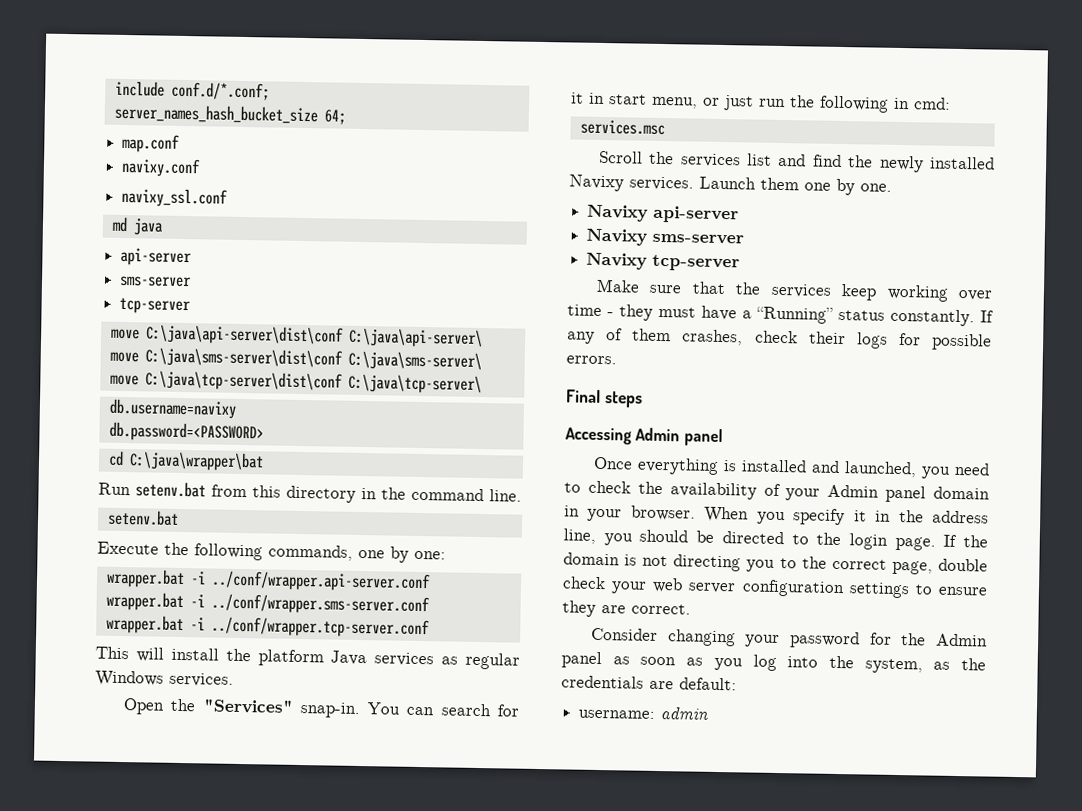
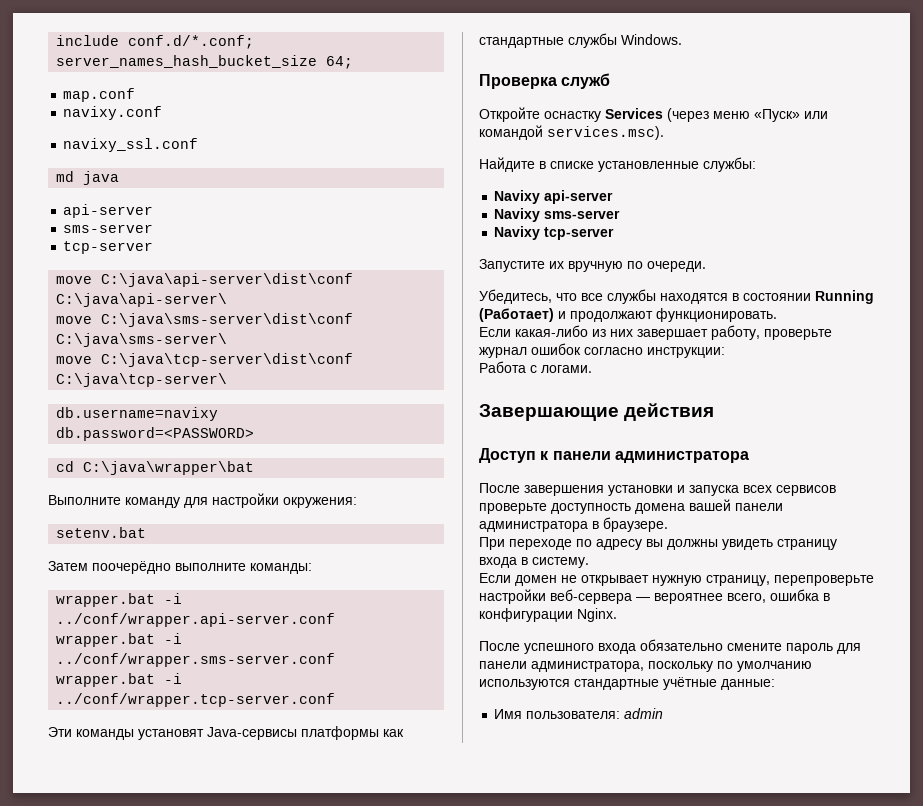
- Run setenv.bat from this directory in the command line.
+ Выполните команду для настройки окружения:
  setenv.bat
- Execute the following commands, one by one:
+ Затем поочерёдно выполните команды:
- This will install the platform Java services as regular Windows services.
- Open the "Services" snap-in. You can search for it in start menu, or just run the following in cmd:
- services.msc
- Scroll the services list and find the newly installed Navixy services. Launch them one by one.
+ Эти команды установят Java-сервисы платформы как стандартные службы Windows.
+ Проверка служб
+ Откройте оснастку Services (через меню «Пуск» или командой services.msc).
+ Найдите в списке установленные службы:
- Make sure that the services keep working over time - they must have a “Running” status constantly. If any of them crashes, check their logs for possible errors.
- Final steps
- Accessing Admin panel
- Once everything is installed and launched, you need to check the availability of your Admin panel domain in your browser. When you specify it in the address line, you should be directed to the login page. If the domain is not directing you to the correct page, double check your web server configuration settings to ensure they are correct.
- Consider changing your password for the Admin panel as soon as you log into the system, as the credentials are default:
- username: admin
+ Запустите их вручную по очереди.
+ Убедитесь, что все службы находятся в состоянии Running (Работает) и продолжают функционировать.
+ Если какая-либо из них завершает работу, проверьте журнал ошибок согласно инструкции:
+ Работа с логами.
+ Завершающие действия
+ Доступ к панели администратора
+ После завершения установки и запуска всех сервисов проверьте доступность домена вашей панели администратора в браузере.
+ При переходе по адресу вы должны увидеть страницу входа в систему.
+ Если домен не открывает нужную страницу, перепроверьте настройки веб-сервера — вероятнее всего, ошибка в конфигурации Nginx.
+ После успешного входа обязательно смените пароль для панели администратора, поскольку по умолчанию используются стандартные учётные данные:
+ Имя пользователя: admin

